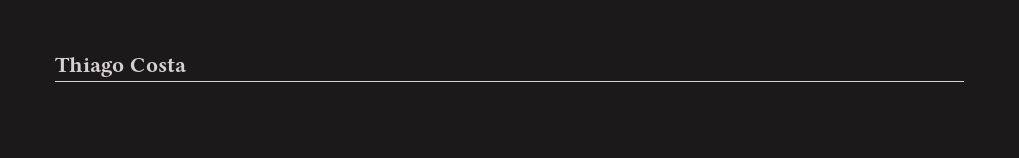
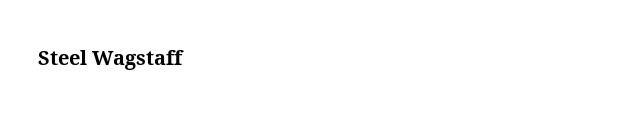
- Thiago Costa
+ Steel Wagstaff

